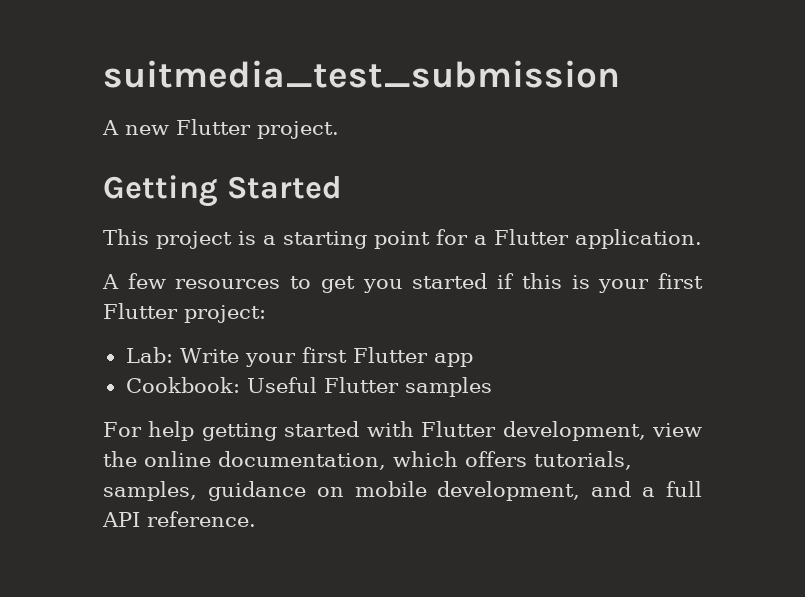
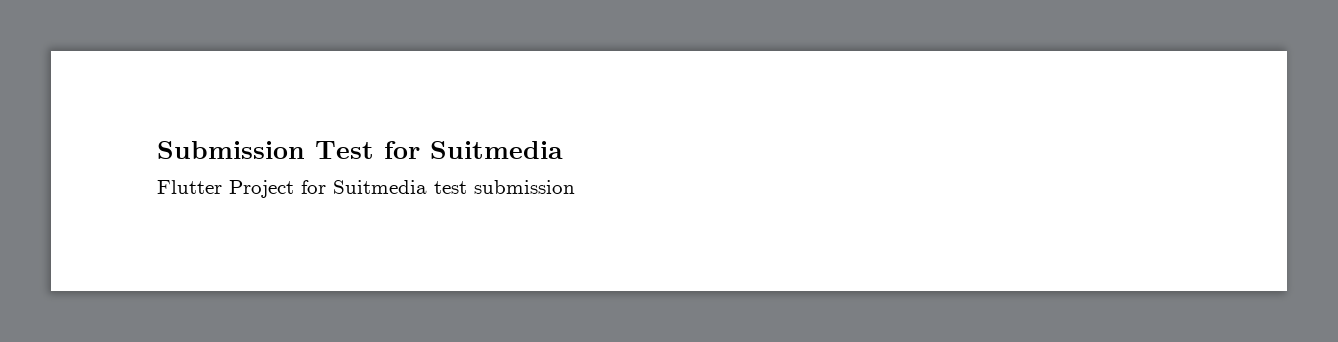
- suitmedia_test_submission
- A new Flutter project.
- Getting Started
- This project is a starting point for a Flutter application.
- A few resources to get you started if this is your first Flutter project:
- Lab: Write your first Flutter app
- Cookbook: Useful Flutter samples
- For help getting started with Flutter development, view the online documentation, which offers tutorials, samples, guidance on mobile development, and a full API reference.
+ Submission Test for Suitmedia
+ Flutter Project for Suitmedia test submission

